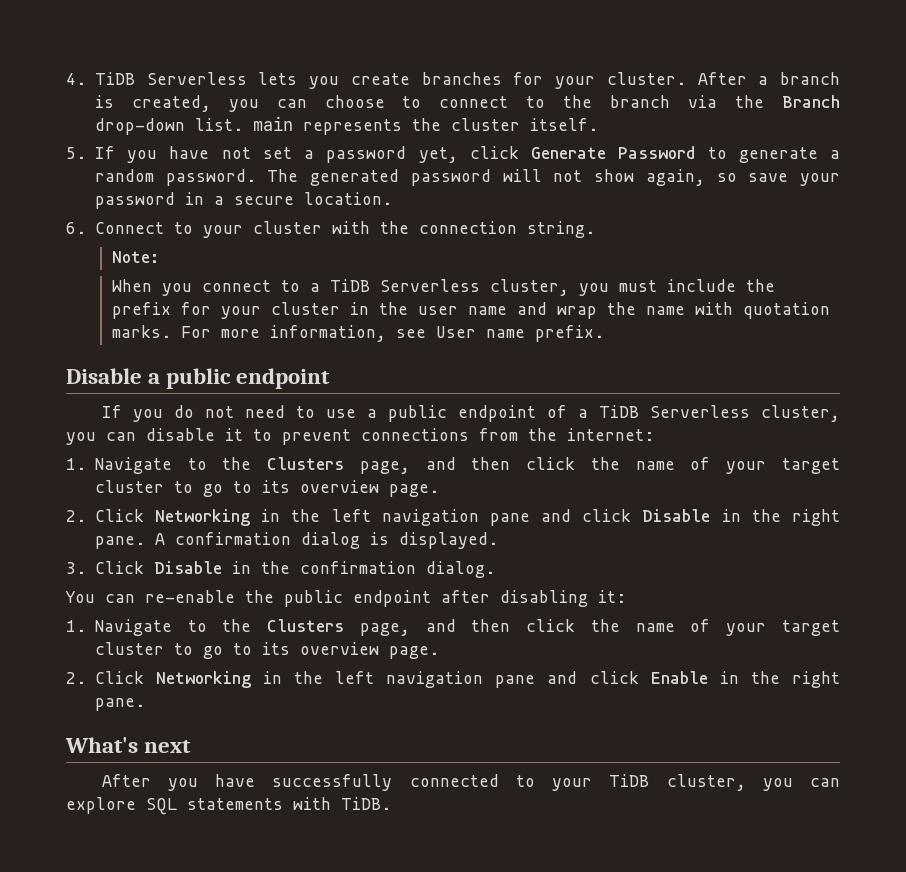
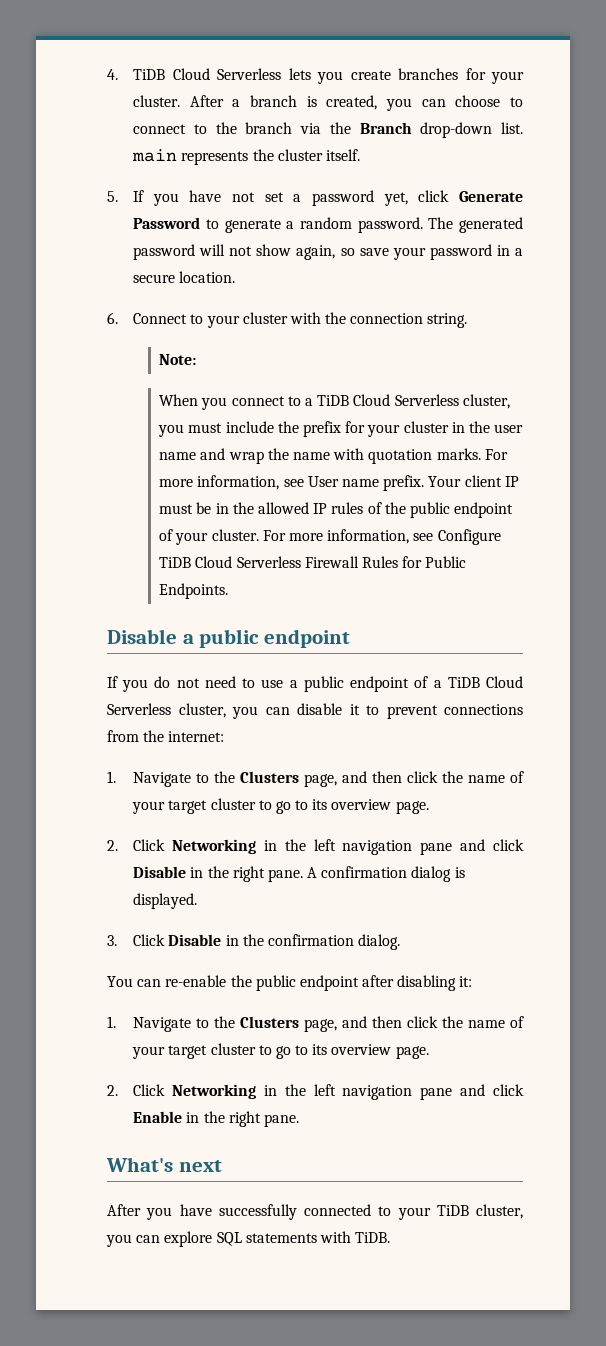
- 4. TiDB Serverless lets you create branches for your cluster.
+ 4. TiDB Cloud Serverless lets you create branches for your cluster.
- When you connect to a TiDB Serverless cluster, you must include the prefix for your cluster in the user name and wrap the name with quotation marks.
+ When you connect to a TiDB Cloud Serverless cluster, you must include the prefix for your cluster in the user name and wrap the name with quotation marks.
+ Your client IP must be in the allowed IP rules of the public endpoint of your cluster. For more information, see Configure TiDB Cloud Serverless Firewall Rules for Public Endpoints.
- If you do not need to use a public endpoint of a TiDB Serverless cluster, you can disable it to prevent connections from the internet:
+ If you do not need to use a public endpoint of a TiDB Cloud Serverless cluster, you can disable it to prevent connections from the internet:

